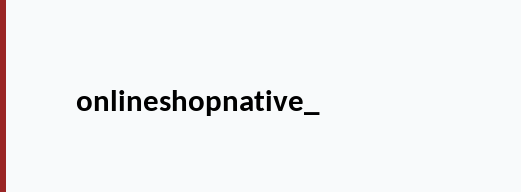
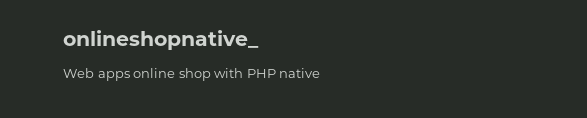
+ Web apps online shop with PHP native

